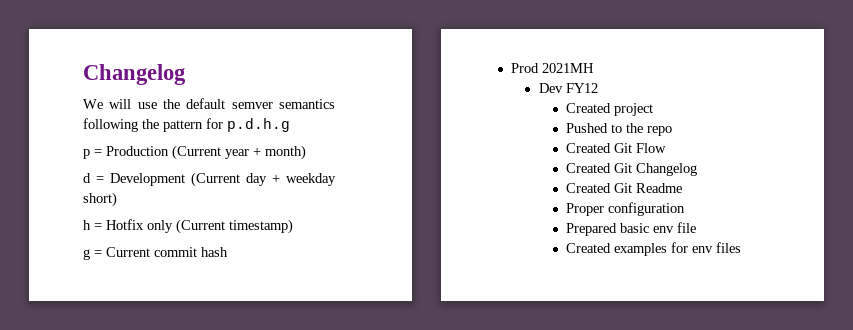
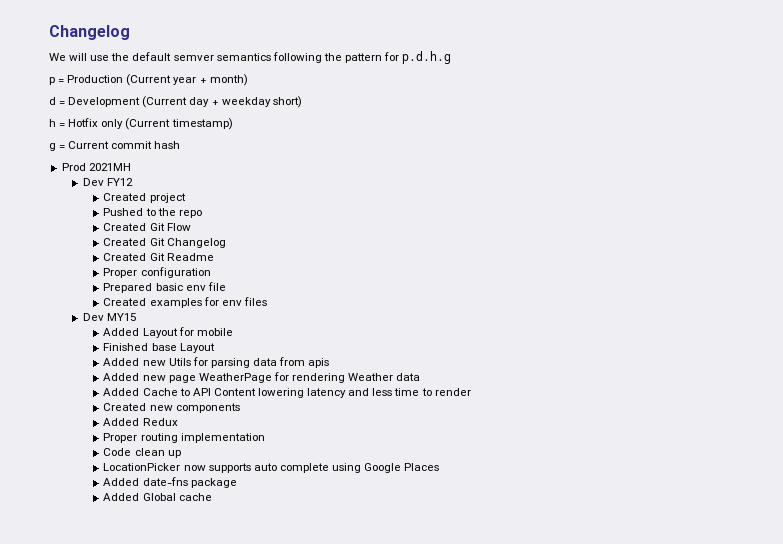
+ Dev MY15
+ Added Layout for mobile
+ Finished base Layout
+ Added new Utils for parsing data from apis
+ Added new page WeatherPage for rendering Weather data
+ Added Cache to API Content lowering latency and less time to render
+ Created new components
+ Added Redux
+ Proper routing implementation
+ Code clean up
+ LocationPicker now supports auto complete using Google Places
+ Added date-fns package
+ Added Global cache

